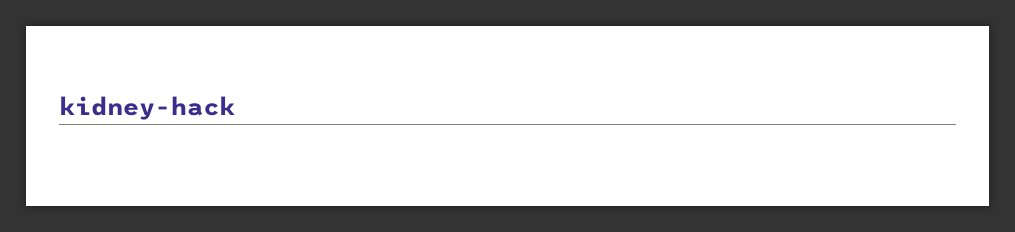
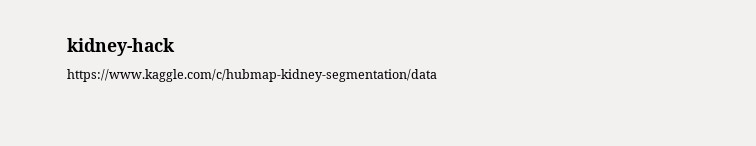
+ https://www.kaggle.com/c/hubmap-kidney-segmentation/data

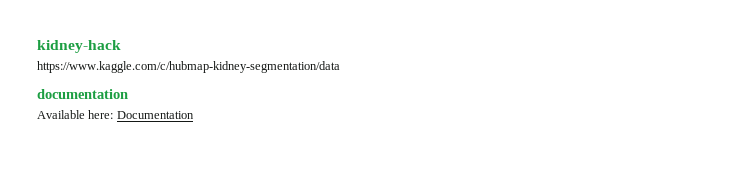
+ documentation
+ Available here: Documentation

